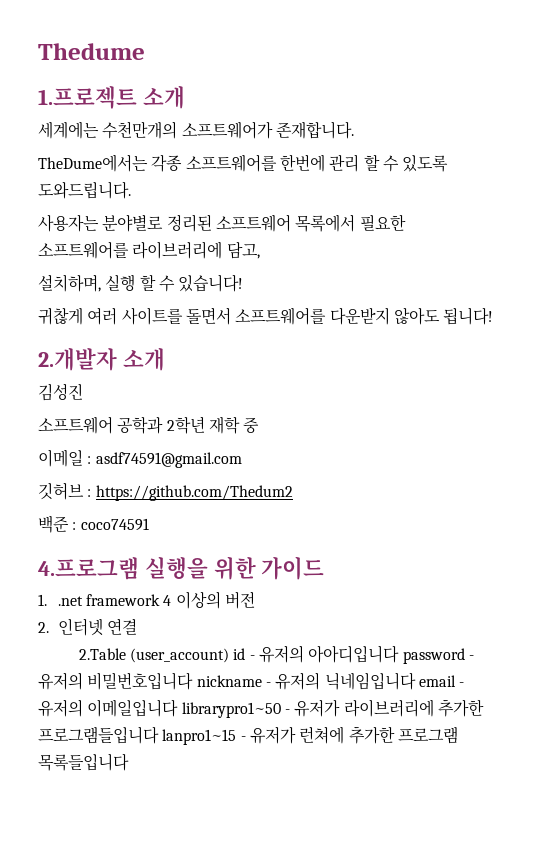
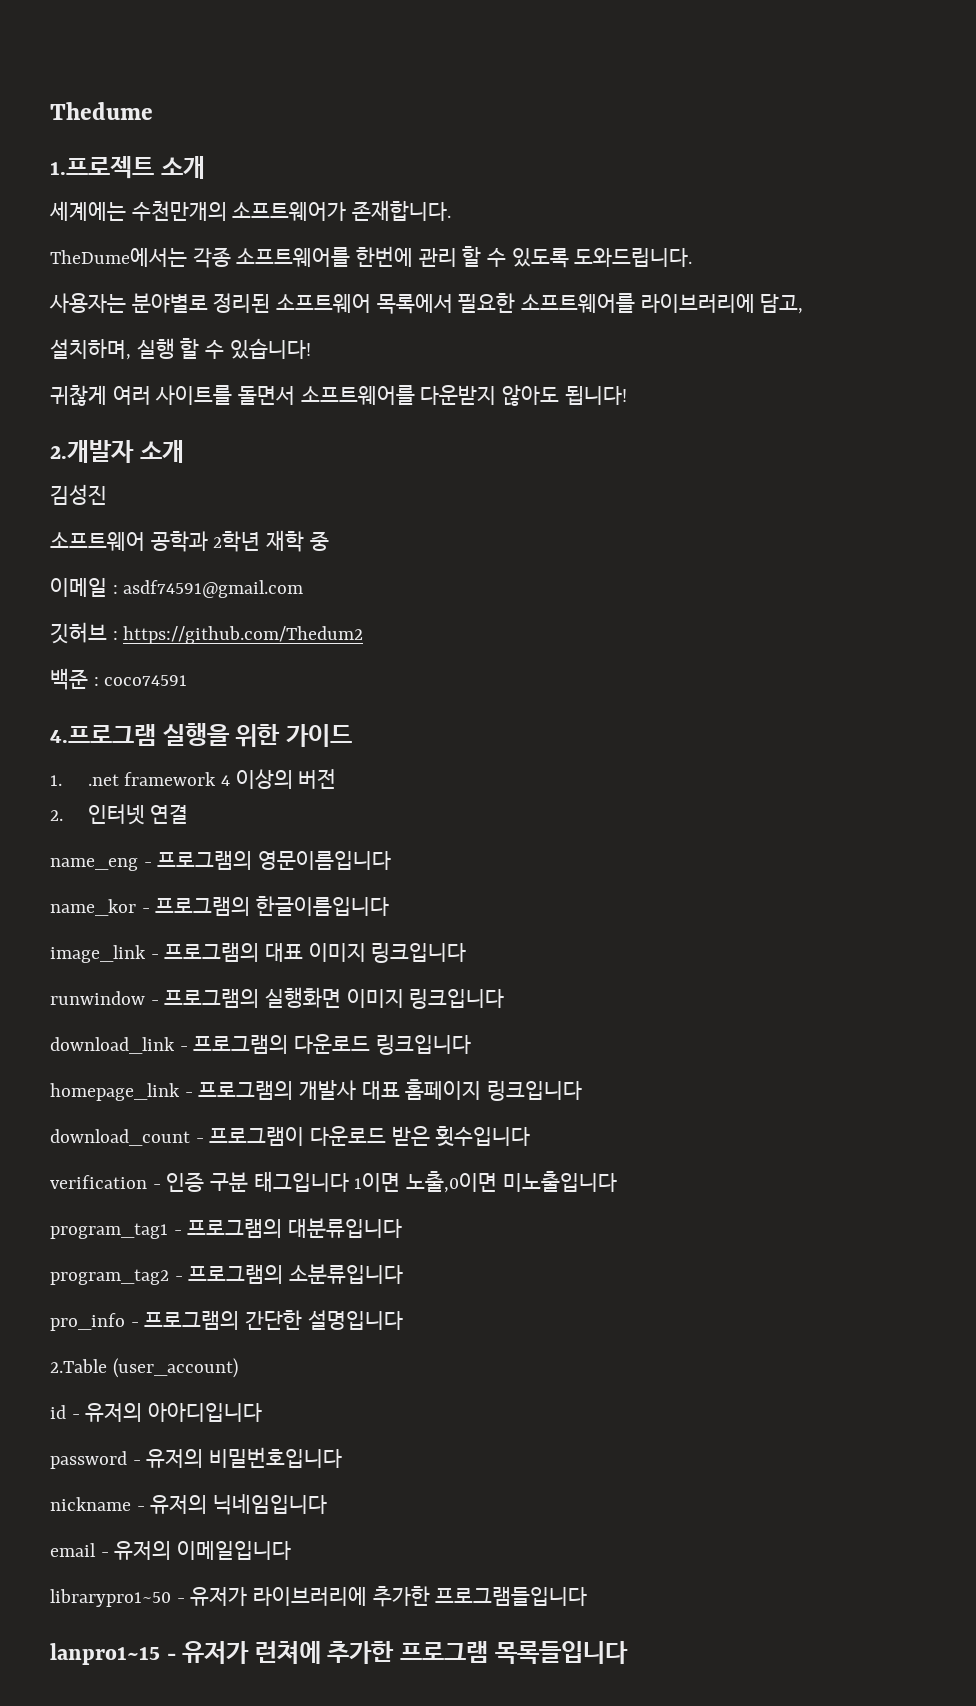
+ name_eng - 프로그램의 영문이름입니다
+ name_kor - 프로그램의 한글이름입니다
+ image_link - 프로그램의 대표 이미지 링크입니다
+ runwindow - 프로그램의 실행화면 이미지 링크입니다
+ download_link - 프로그램의 다운로드 링크입니다
+ homepage_link - 프로그램의 개발사 대표 홈페이지 링크입니다
+ download_count - 프로그램이 다운로드 받은 횟수입니다
+ verification - 인증 구분 태그입니다 1이면 노출,0이면 미노출입니다
+ program_tag1 - 프로그램의 대분류입니다
+ program_tag2 - 프로그램의 소분류입니다
+ pro_info - 프로그램의 간단한 설명입니다
- 2.Table (user_account) id - 유저의 아아디입니다 password - 유저의 비밀번호입니다 nickname - 유저의 닉네임입니다 email - 유저의 이메일입니다 librarypro1~50 - 유저가 라이브러리에 추가한 프로그램들입니다 lanpro1~15 - 유저가 런쳐에 추가한 프로그램 목록들입니다
+ 2.Table (user_account)
+ id - 유저의 아아디입니다
+ password - 유저의 비밀번호입니다
+ nickname - 유저의 닉네임입니다
+ email - 유저의 이메일입니다
+ librarypro1~50 - 유저가 라이브러리에 추가한 프로그램들입니다
+ lanpro1~15 - 유저가 런쳐에 추가한 프로그램 목록들입니다

